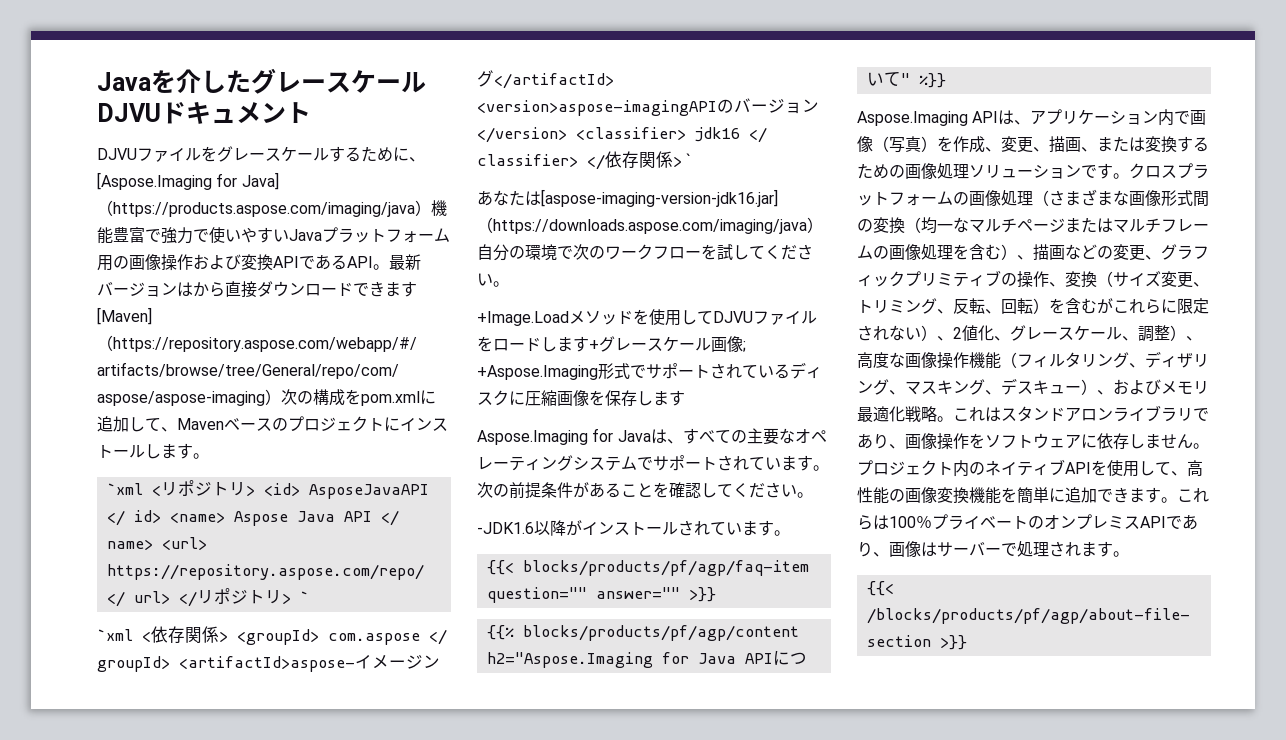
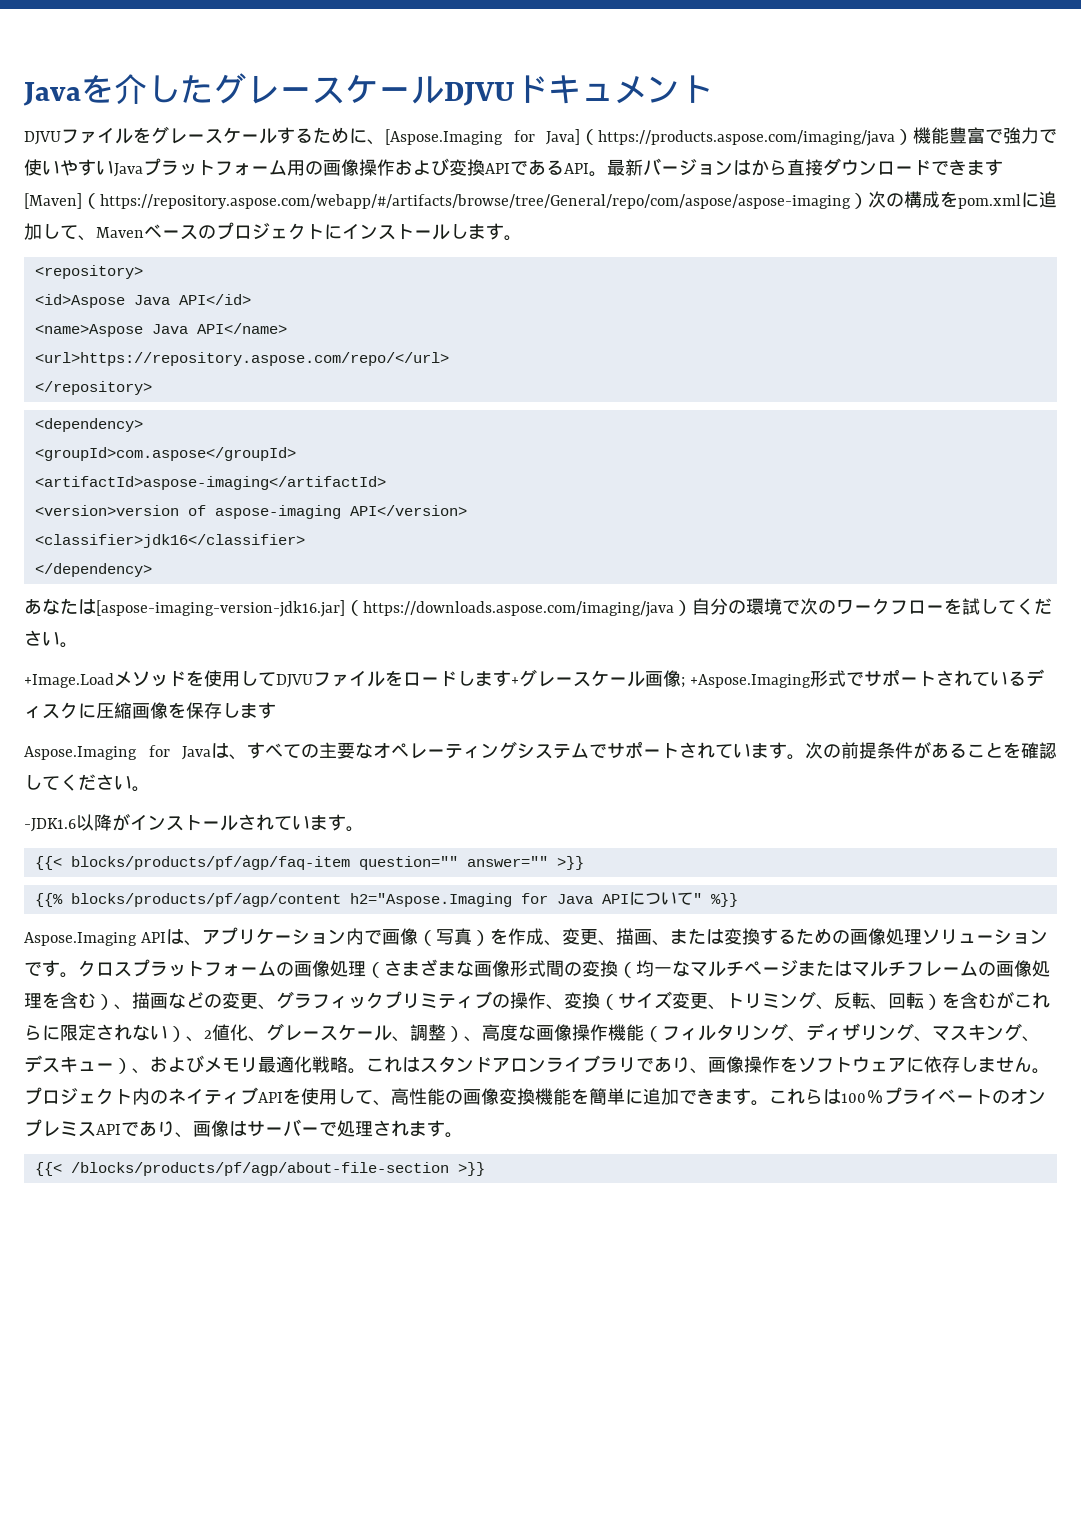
- `xml <リポジトリ> <id> AsposeJavaAPI </ id> <name> Aspose Java API </ name> <url> https://repository.aspose.com/repo/ </ url> </リポジトリ> `
- `xml <依存関係> <groupId> com.aspose </ groupId> <artifactId>aspose-イメージング</artifactId> <version>aspose-imagingAPIのバージョン</version> <classifier> jdk16 </ classifier> </依存関係> `
+ <repository>
+ <id>Aspose Java API</id>
+ <name>Aspose Java API</name>
+ <url>https://repository.aspose.com/repo/</url>
+ </repository>
+ <dependency>
+ <groupId>com.aspose</groupId>
+ <artifactId>aspose-imaging</artifactId>
+ <version>version of aspose-imaging API</version>
+ <classifier>jdk16</classifier>
+ </dependency>

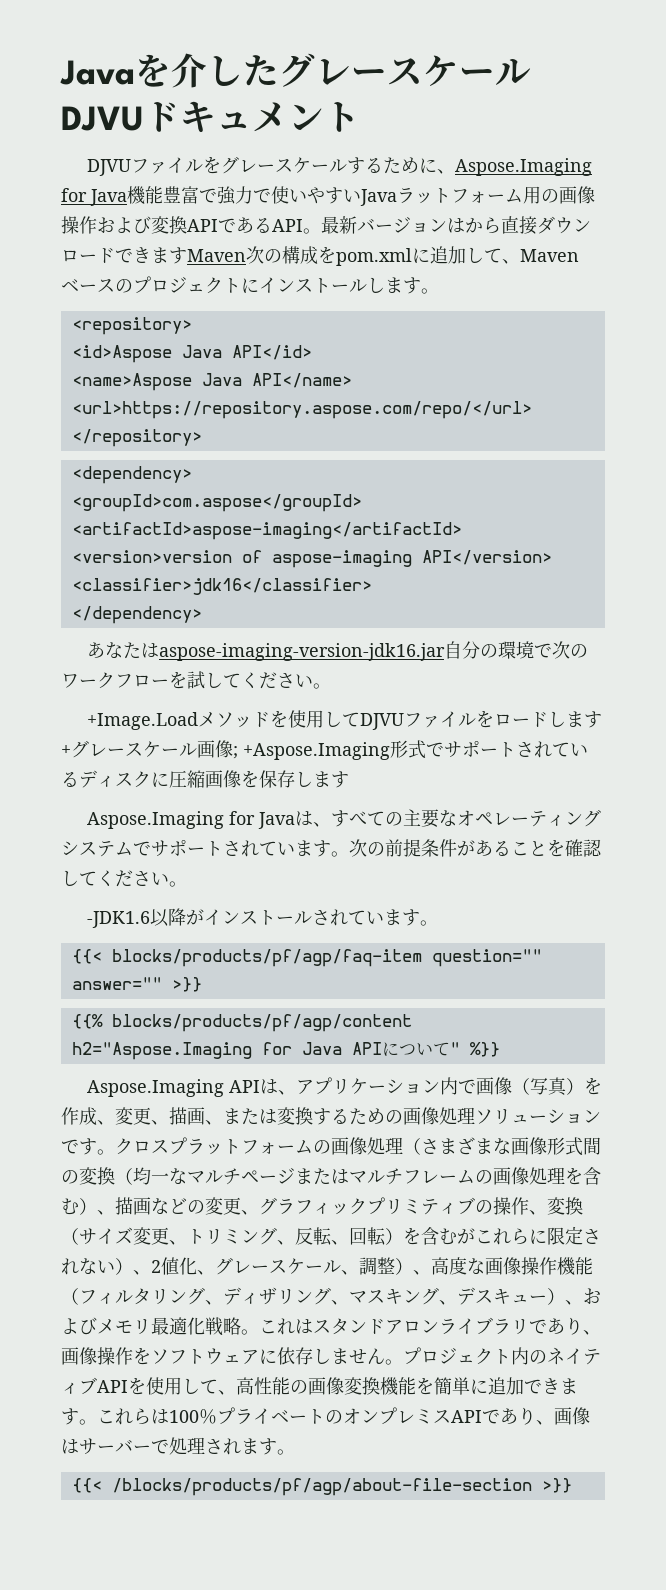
- DJVUファイルをグレースケールするために、[Aspose.Imaging for Java]（https://products.aspose.com/imaging/java）機能豊富で強力で使いやすいJavaプラットフォーム用の画像操作および変換APIであるAPI。
+ DJVUファイルをグレースケールするために、Aspose.Imaging for Java機能豊富で強力で使いやすいJavaラットフォーム用の画像操作および変換APIであるAPI。
- 最新バージョンはから直接ダウンロードできます[Maven]（https://repository.aspose.com/webapp/#/artifacts/browse/tree/General/repo/com/aspose/aspose-imaging）次の構成をpom.xmlに追加して、Mavenベースのプロジェクトにインストールします。
+ 最新バージョンはから直接ダウンロードできますMaven次の構成をpom.xmlに追加して、Mavenベースのプロジェクトにインストールします。
- あなたは[aspose-imaging-version-jdk16.jar]（https://downloads.aspose.com/imaging/java）自分の環境で次のワークフローを試してください。
+ あなたはaspose-imaging-version-jdk16.jar自分の環境で次のワークフローを試してください。

